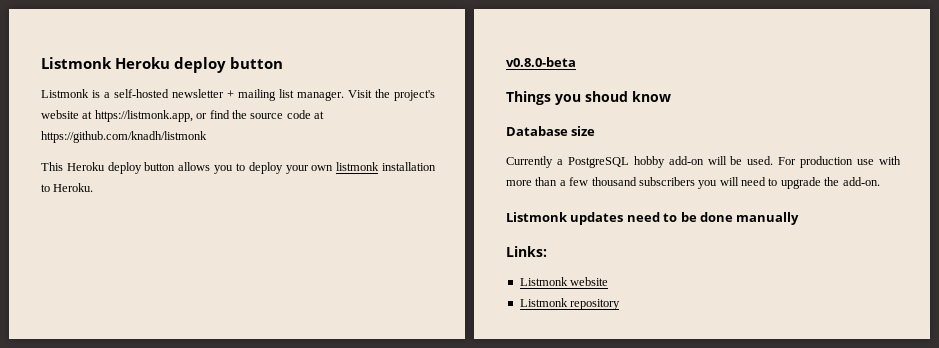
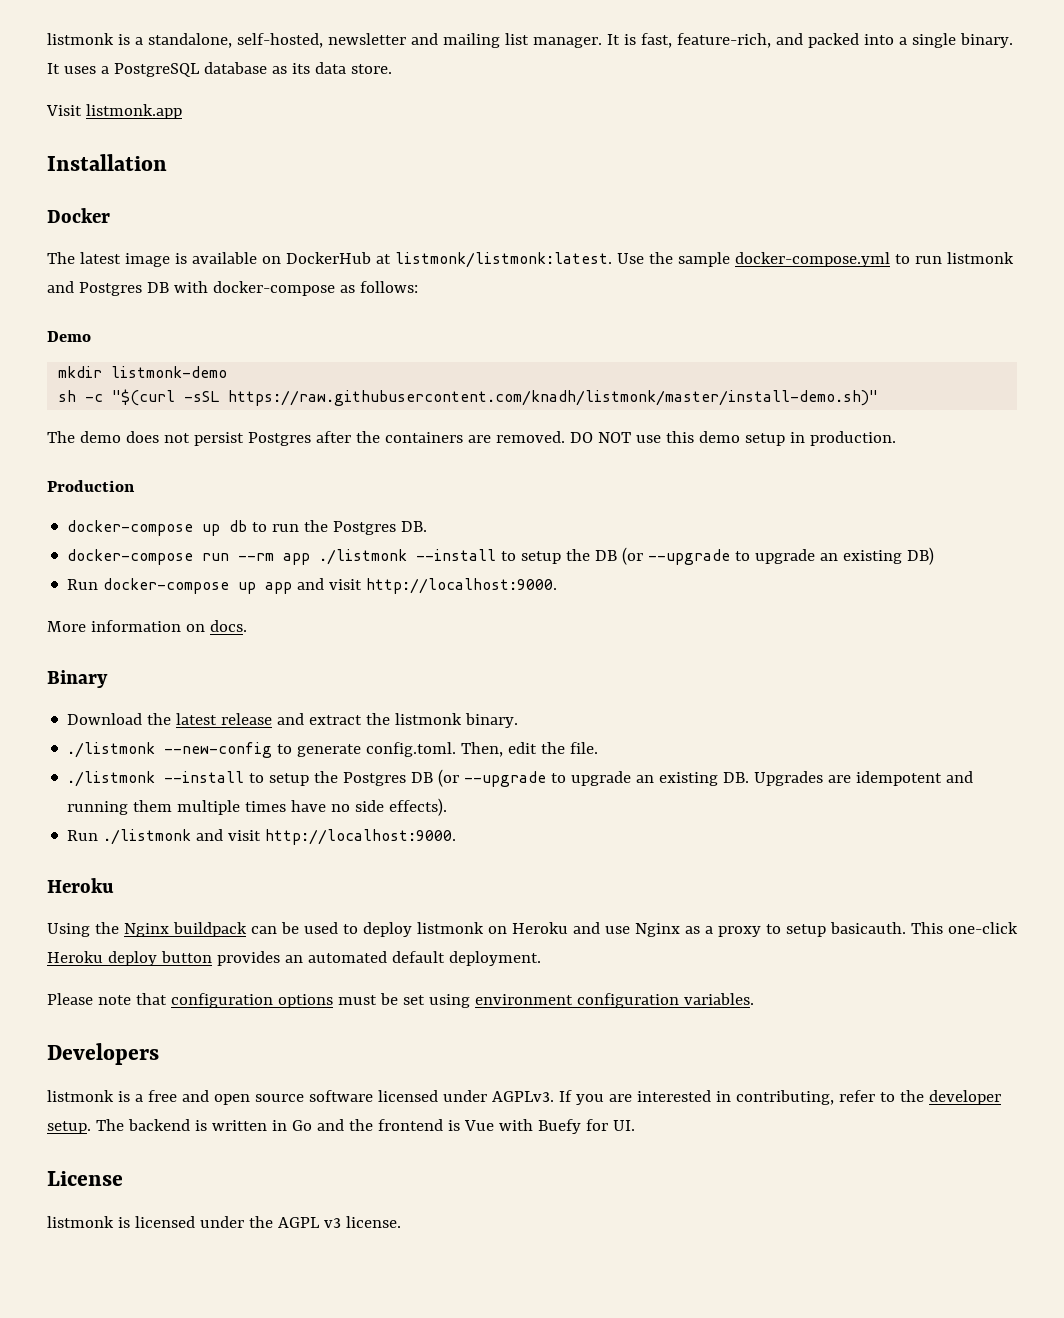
- Listmonk Heroku deploy button
- Listmonk is a self-hosted newsletter + mailing list manager. Visit the project's website at https://listmonk.app, or find the source code at https://github.com/knadh/listmonk
- This Heroku deploy button allows you to deploy your own listmonk installation to Heroku.
- v0.8.0-beta
- Things you shoud know
- Database size
- Currently a PostgreSQL hobby add-on will be used. For production use with more than a few thousand subscribers you will need to upgrade the add-on.
- Listmonk updates need to be done manually
- Links:
- Listmonk website
- Listmonk repository
+ listmonk is a standalone, self-hosted, newsletter and mailing list manager. It is fast, feature-rich, and packed into a single binary. It uses a PostgreSQL database as its data store.
+ Visit listmonk.app
+ Installation
+ Docker
+ The latest image is available on DockerHub at listmonk/listmonk:latest. Use the sample docker-compose.yml to run listmonk and Postgres DB with docker-compose as follows:
+ Demo
+ mkdir listmonk-demo
+ sh -c "$(curl -sSL https://raw.githubusercontent.com/knadh/listmonk/master/install-demo.sh)"
+ The demo does not persist Postgres after the containers are removed. DO NOT use this demo setup in production.
+ Production
+ docker-compose up db to run the Postgres DB.
+ docker-compose run --rm app ./listmonk --install to setup the DB (or --upgrade to upgrade an existing DB)
+ Run docker-compose up app and visit http://localhost:9000.
+ More information on docs.
+ Binary
+ Download the latest release and extract the listmonk binary.
+ ./listmonk --new-config to generate config.toml. Then, edit the file.
+ ./listmonk --install to setup the Postgres DB (or --upgrade to upgrade an existing DB. Upgrades are idempotent and running them multiple times have no side effects).
+ Run ./listmonk and visit http://localhost:9000.
+ Heroku
+ Using the Nginx buildpack can be used to deploy listmonk on Heroku and use Nginx as a proxy to setup basicauth. This one-click Heroku deploy button provides an automated default deployment.
+ Please note that configuration options must be set using environment configuration variables.
+ Developers
+ listmonk is a free and open source software licensed under AGPLv3. If you are interested in contributing, refer to the developer setup. The backend is written in Go and the frontend is Vue with Buefy for UI.
+ License
+ listmonk is licensed under the AGPL v3 license.

